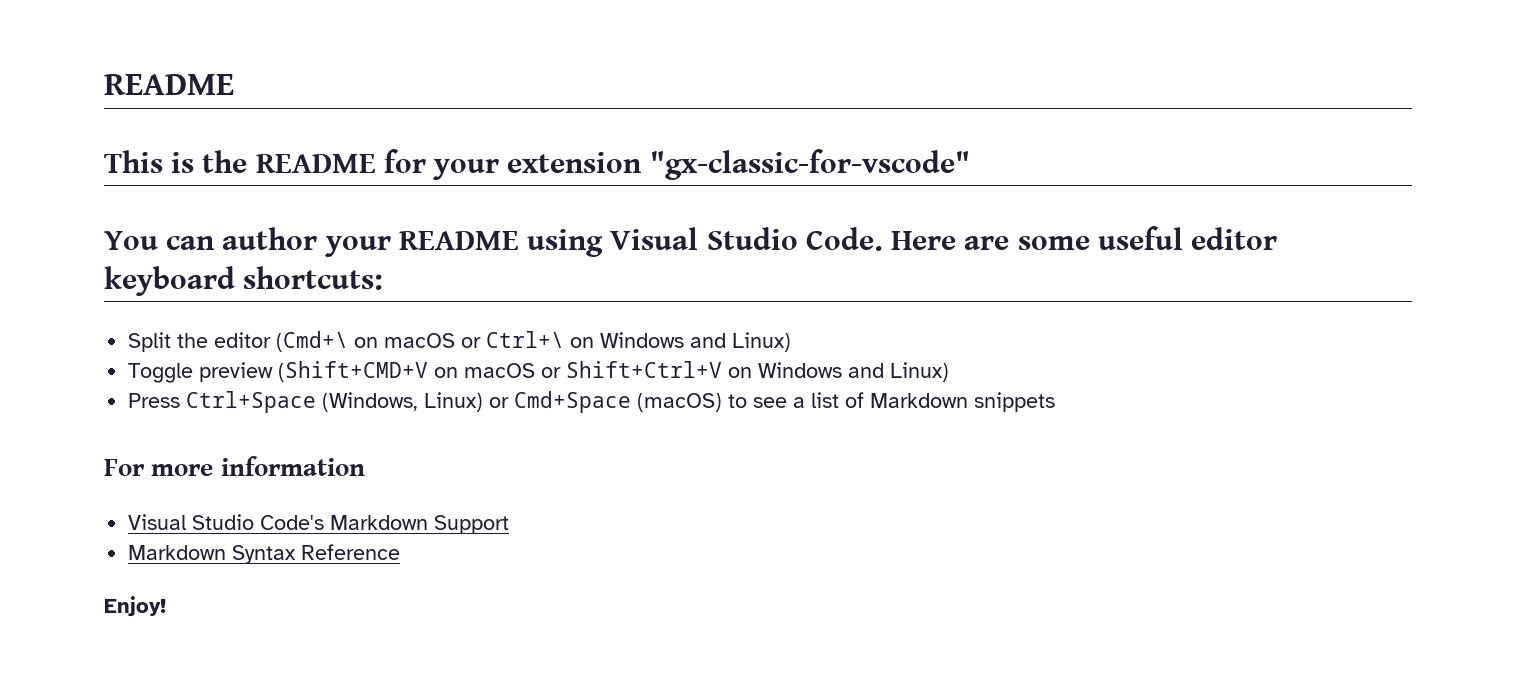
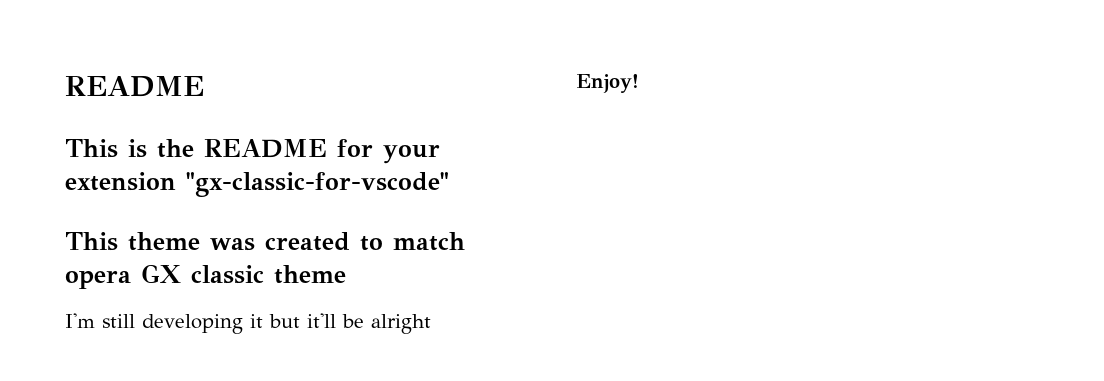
- You can author your README using Visual Studio Code. Here are some useful editor keyboard shortcuts:
- Split the editor (Cmd+\ on macOS or Ctrl+\ on Windows and Linux)
- Toggle preview (Shift+CMD+V on macOS or Shift+Ctrl+V on Windows and Linux)
- Press Ctrl+Space (Windows, Linux) or Cmd+Space (macOS) to see a list of Markdown snippets
- For more information
- Visual Studio Code's Markdown Support
- Markdown Syntax Reference
+ This theme was created to match opera GX classic theme
+ I'm still developing it but it'll be alright

